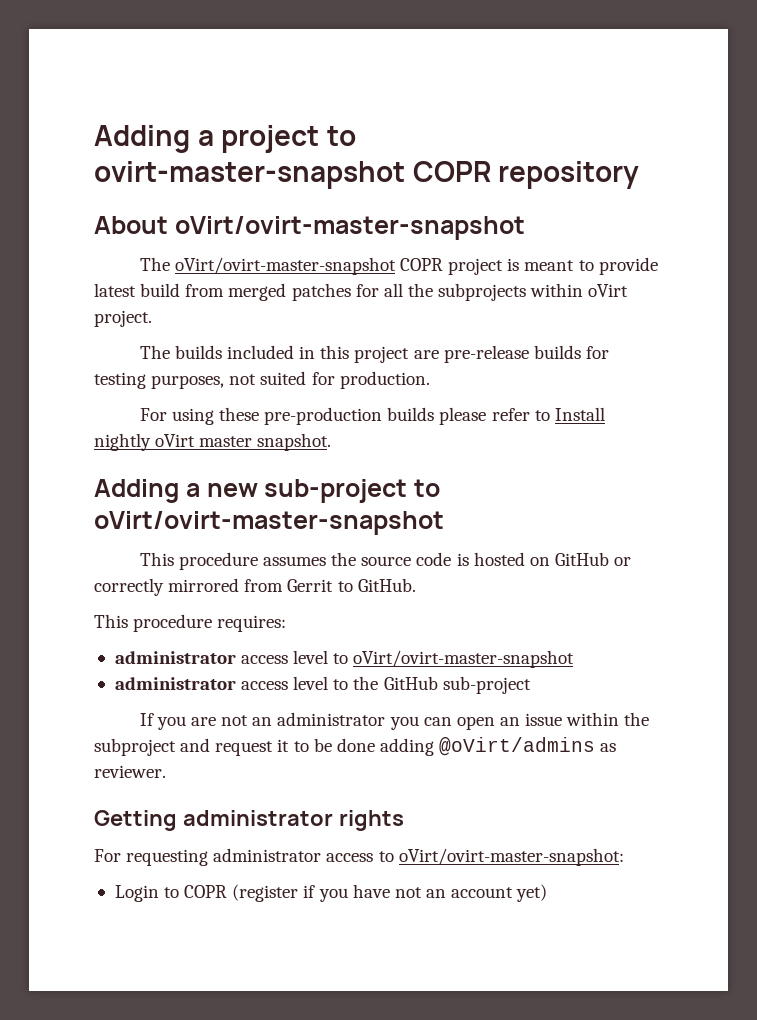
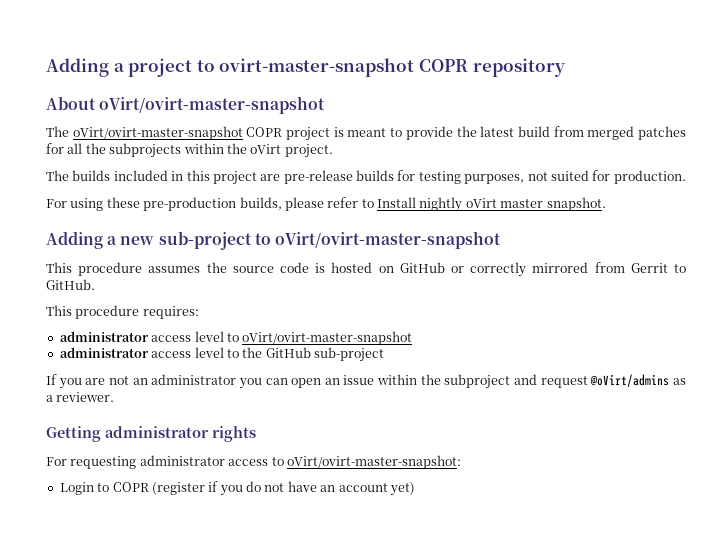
- The oVirt/ovirt-master-snapshot COPR project is meant to provide latest build from merged patches for all the subprojects within oVirt project.
+ The oVirt/ovirt-master-snapshot COPR project is meant to provide the latest build from merged patches for all the subprojects within the oVirt project.
- For using these pre-production builds please refer to Install nightly oVirt master snapshot.
+ For using these pre-production builds, please refer to Install nightly oVirt master snapshot.
- If you are not an administrator you can open an issue within the subproject and request it to be done adding @oVirt/admins as reviewer.
+ If you are not an administrator you can open an issue within the subproject and request @oVirt/admins as a reviewer.
- Login to COPR (register if you have not an account yet)
+ Login to COPR (register if you do not have an account yet)

